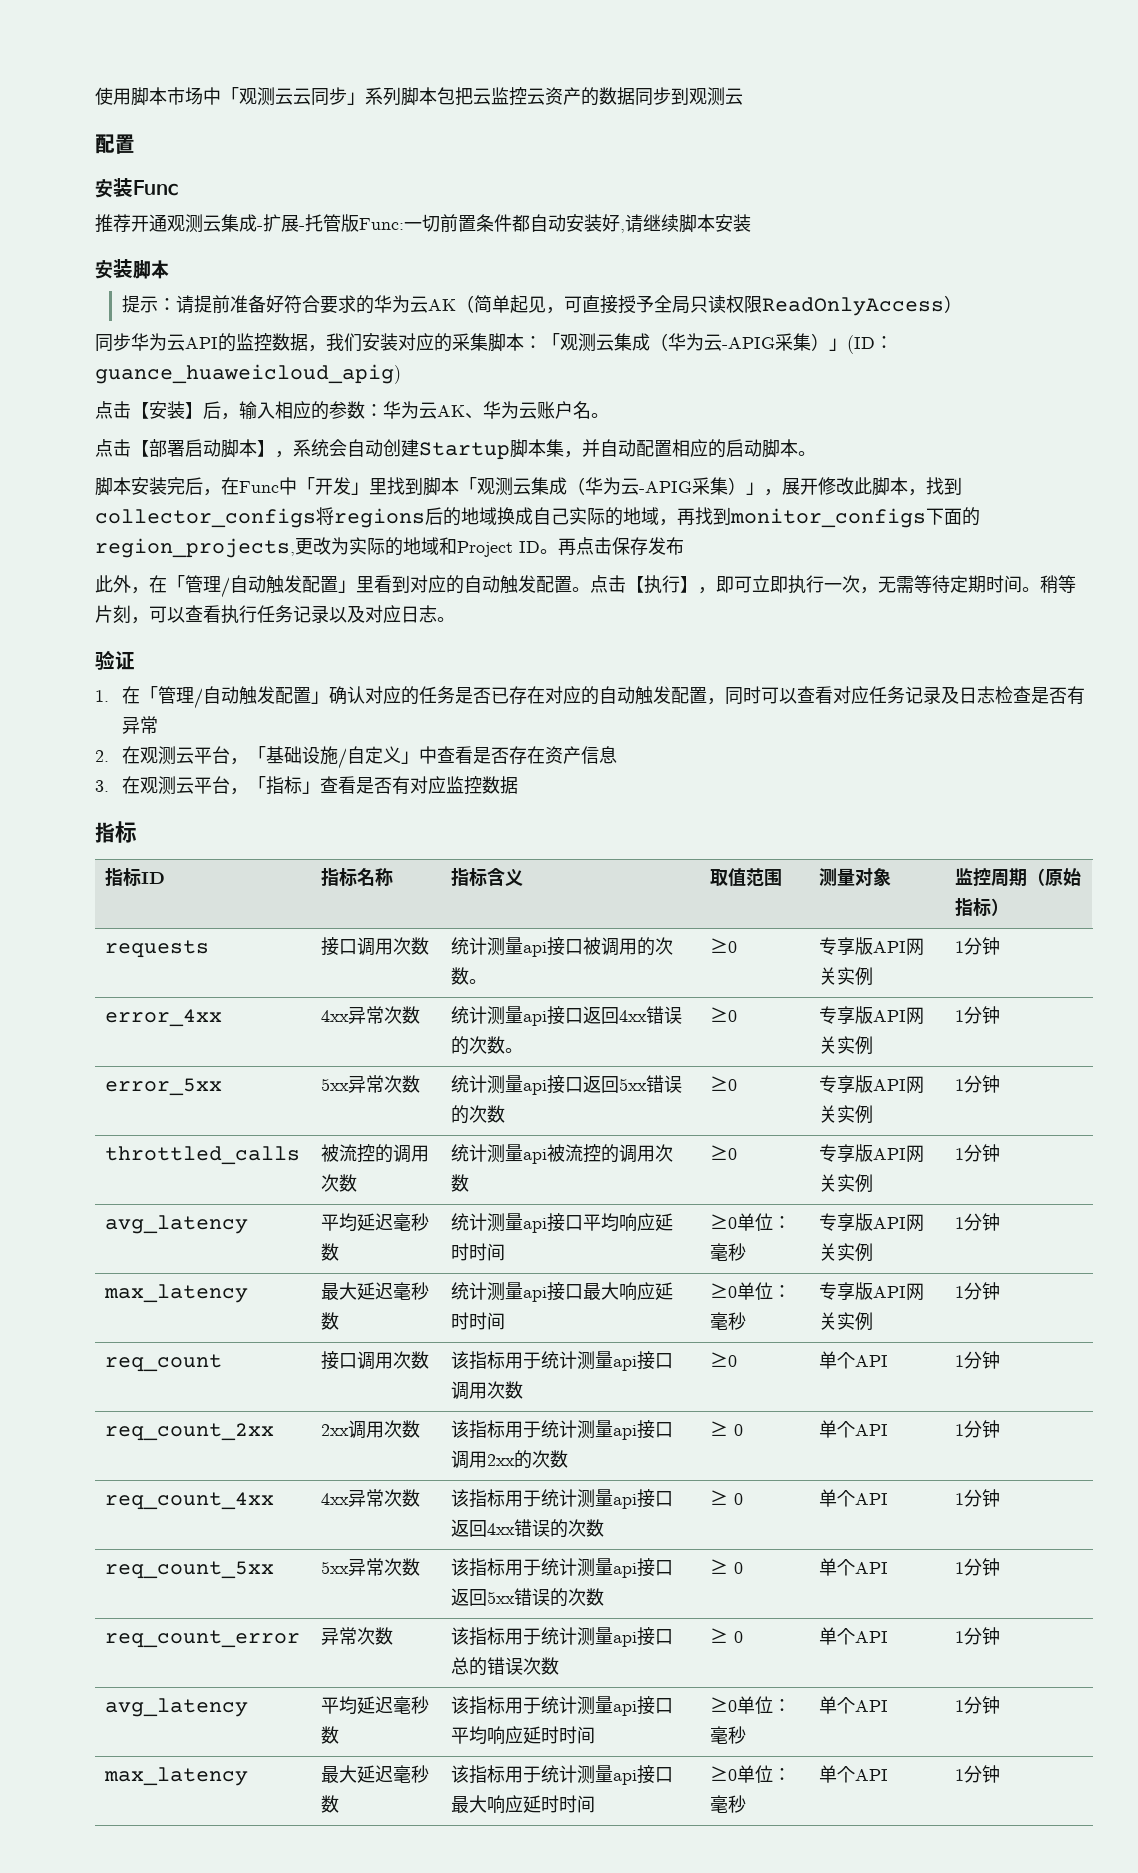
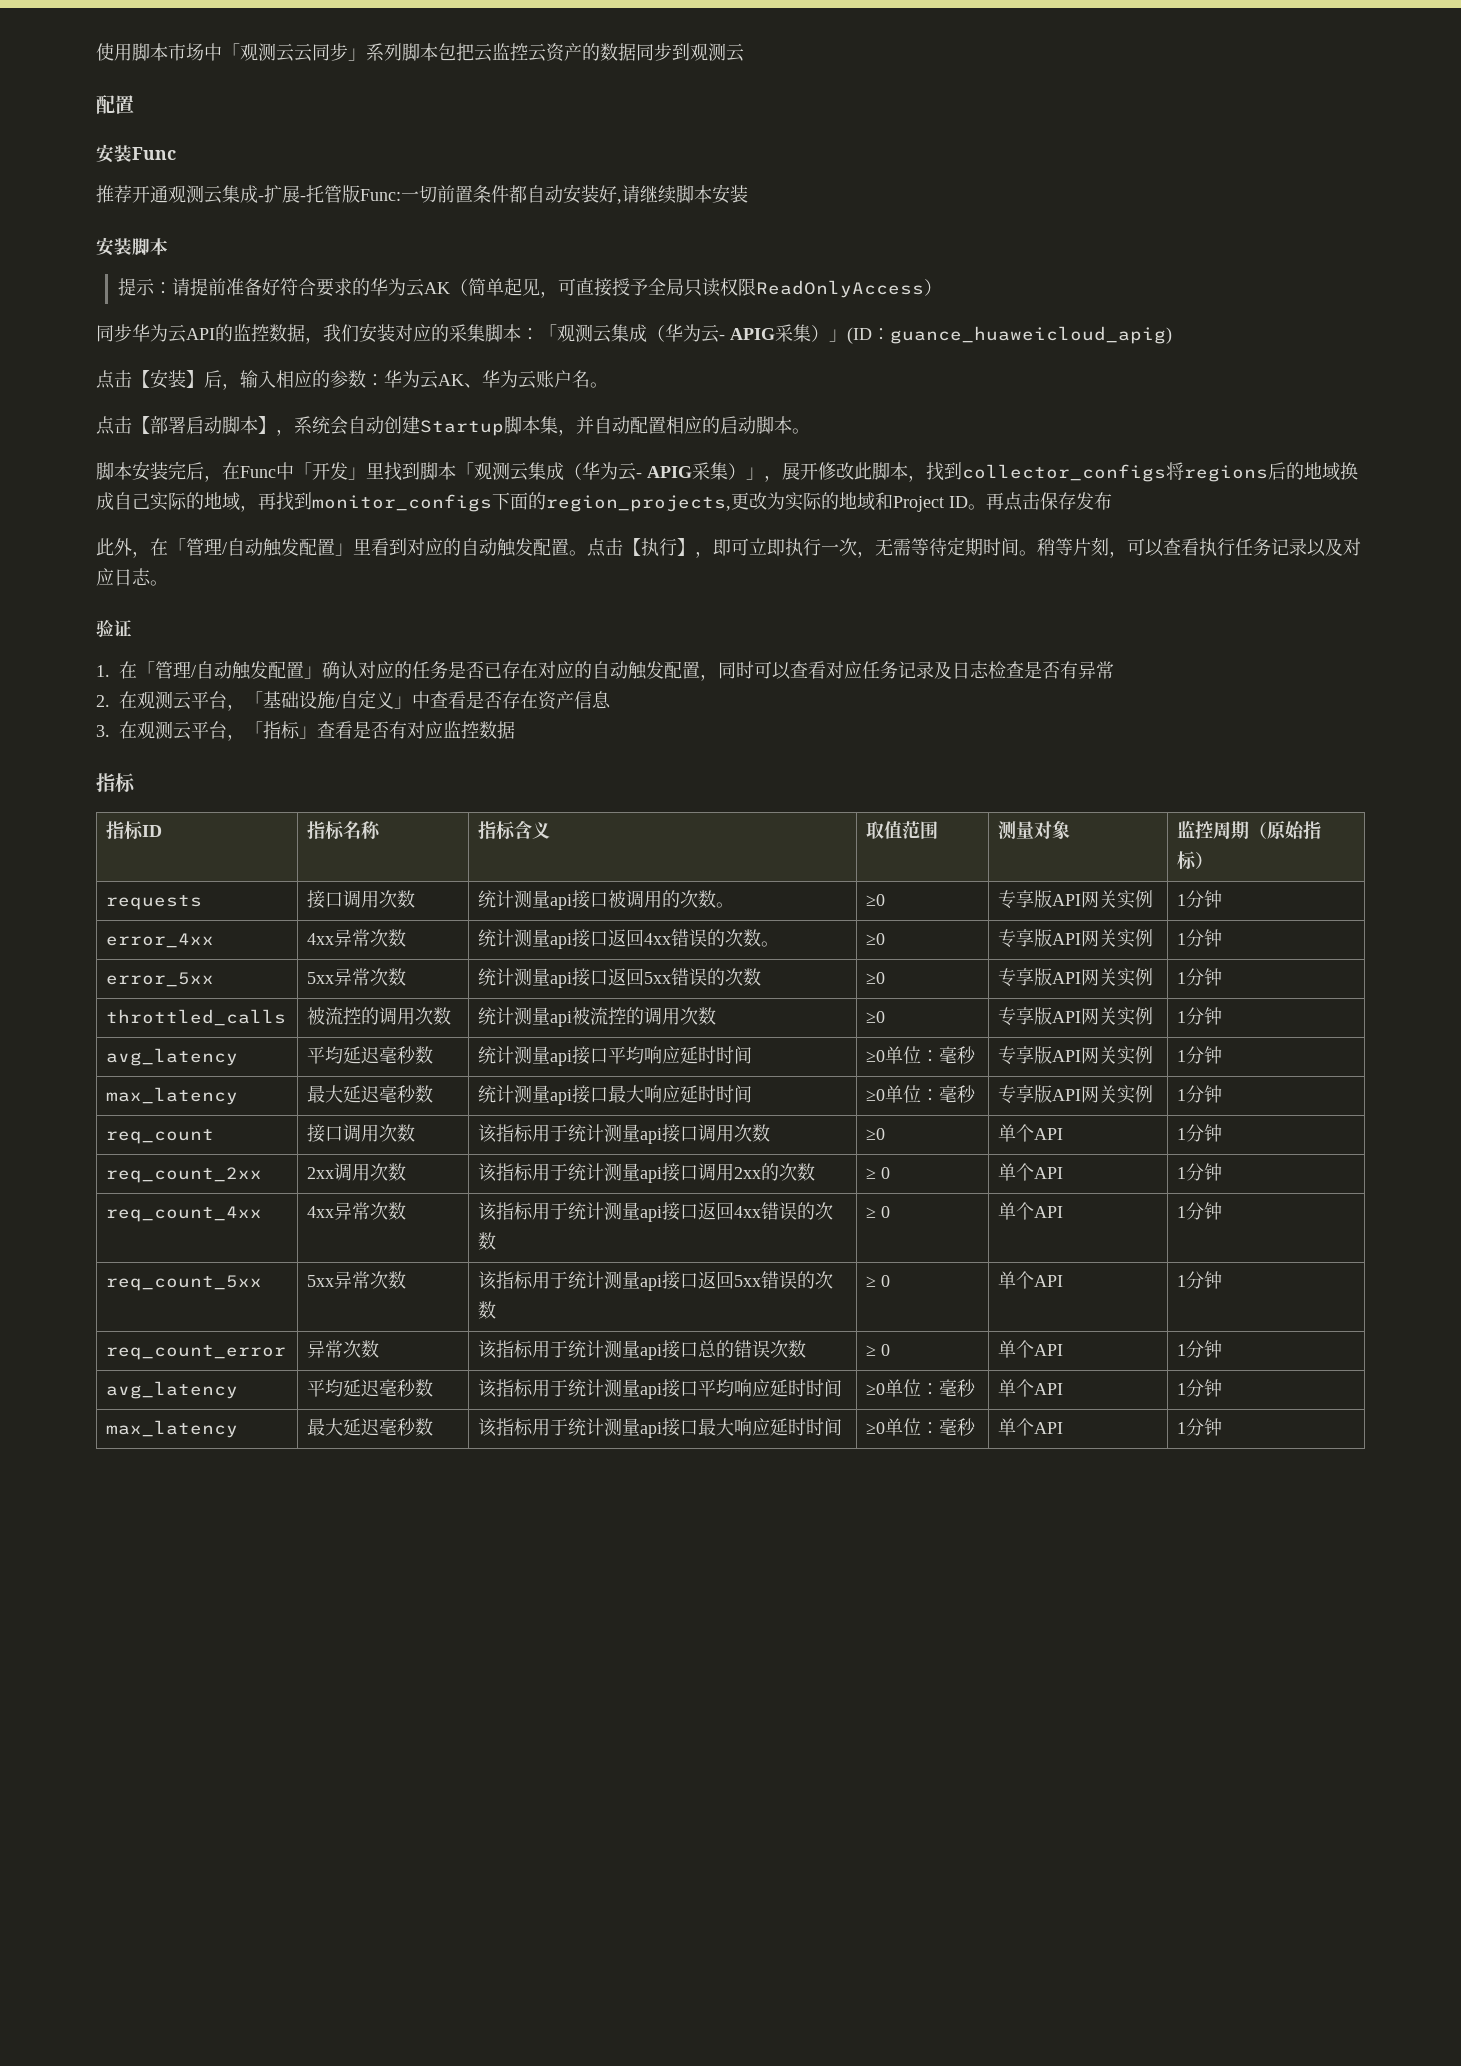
- 同步华为云API的监控数据，我们安装对应的采集脚本：「观测云集成（华为云-APIG采集）」(ID：guance_huaweicloud_apig)
+ 同步华为云API的监控数据，我们安装对应的采集脚本：「观测云集成（华为云- APIG采集）」(ID：guance_huaweicloud_apig)
- 脚本安装完后，在Func中「开发」里找到脚本「观测云集成（华为云-APIG采集）」，展开修改此脚本，找到collector_configs将regions后的地域换成自己实际的地域，再找到monitor_configs下面的region_projects,更改为实际的地域和Project ID。
+ 脚本安装完后，在Func中「开发」里找到脚本「观测云集成（华为云- APIG采集）」，展开修改此脚本，找到collector_configs将regions后的地域换成自己实际的地域，再找到monitor_configs下面的region_projects,更改为实际的地域和Project ID。

